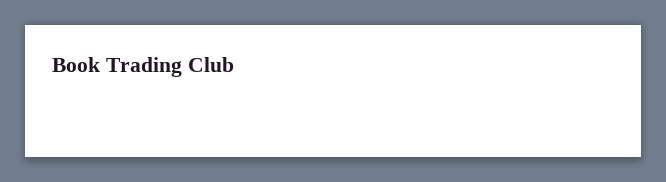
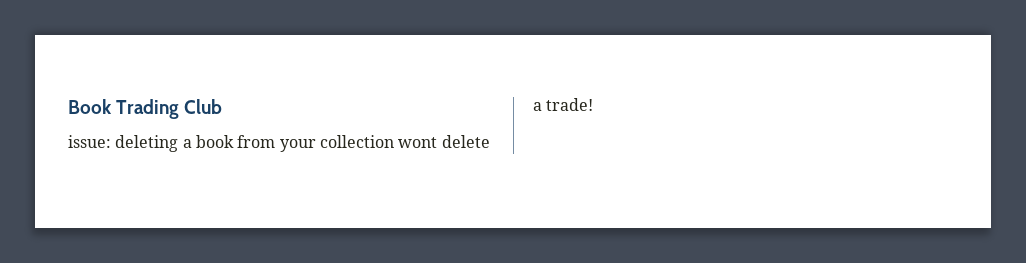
+ issue: deleting a book from your collection wont delete a trade!

